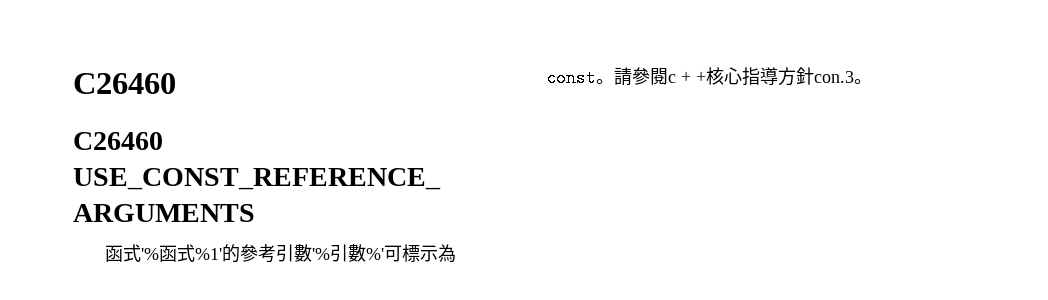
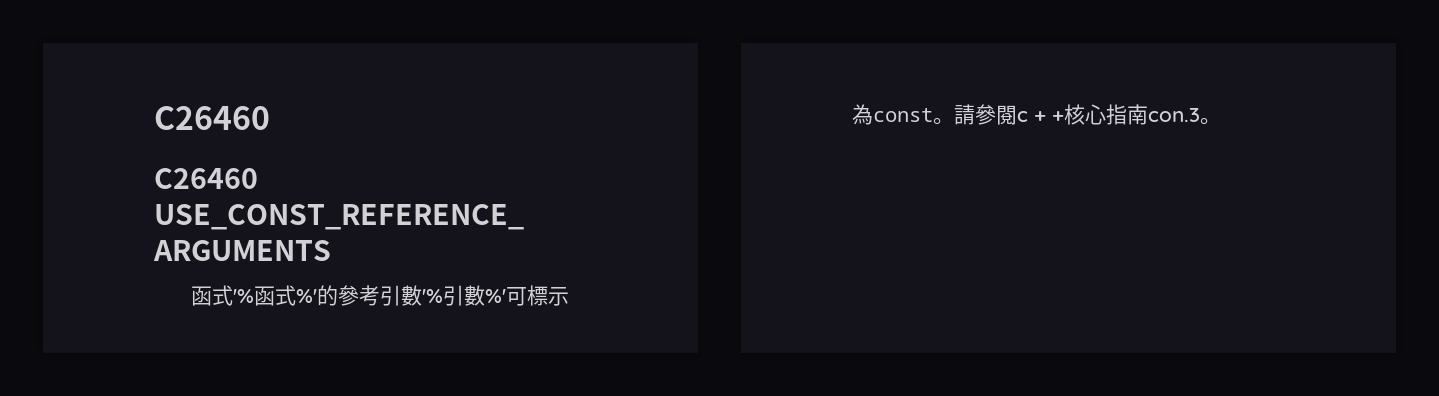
- 函式'%函式%1'的參考引數'%引數%'可標示為const。
+ 函式'%函式%'的參考引數'%引數%'可標示為const。
- 請參閱c + +核心指導方針con.3。
+ 請參閱c + +核心指南con.3。

